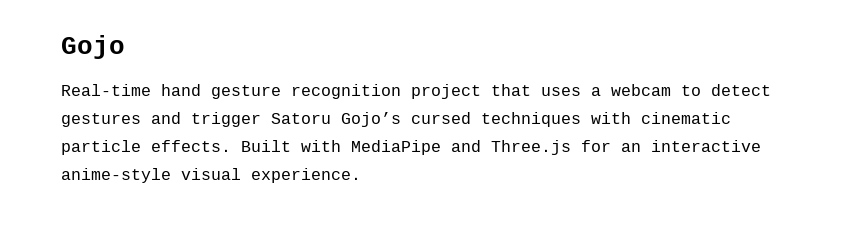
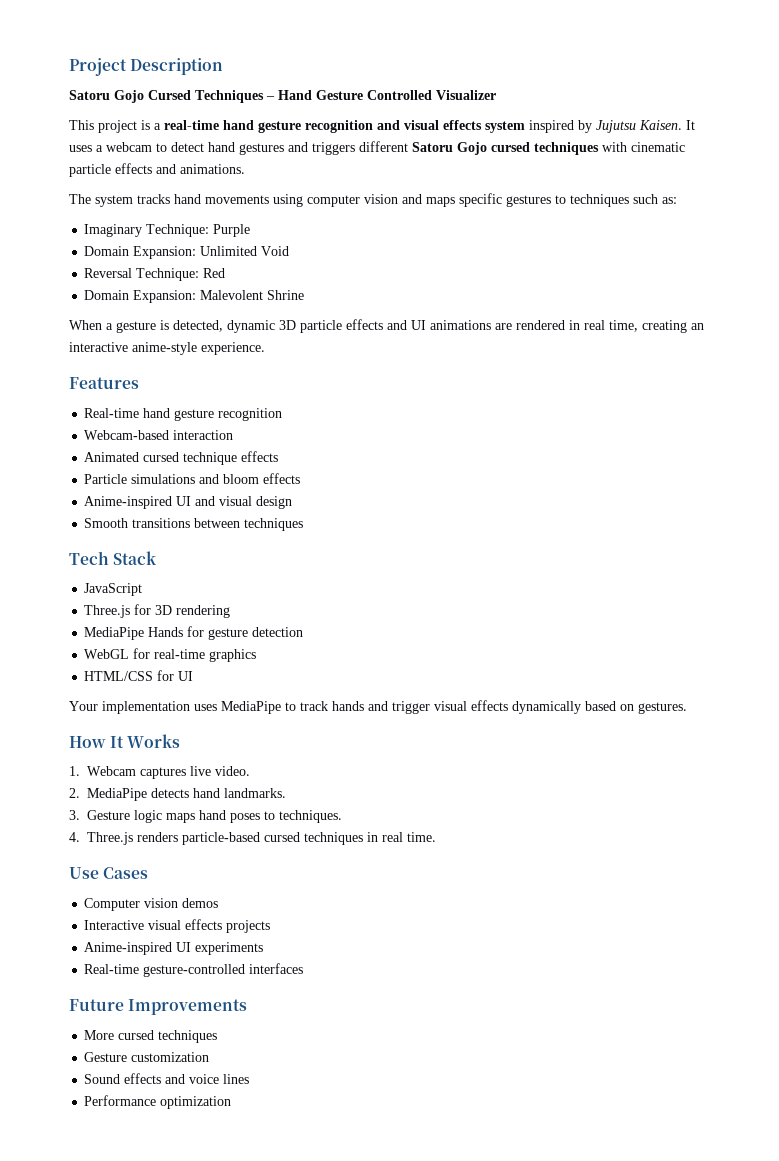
- Gojo
- Real-time hand gesture recognition project that uses a webcam to detect gestures and trigger Satoru Gojo’s cursed techniques with cinematic particle effects. Built with MediaPipe and Three.js for an interactive anime-style visual experience.
+ Project Description
+ Satoru Gojo Cursed Techniques – Hand Gesture Controlled Visualizer
+ This project is a real-time hand gesture recognition and visual effects system inspired by Jujutsu Kaisen. It uses a webcam to detect hand gestures and triggers different Satoru Gojo cursed techniques with cinematic particle effects and animations.
+ The system tracks hand movements using computer vision and maps specific gestures to techniques such as:
+ Imaginary Technique: Purple
+ Domain Expansion: Unlimited Void
+ Reversal Technique: Red
+ Domain Expansion: Malevolent Shrine
+ When a gesture is detected, dynamic 3D particle effects and UI animations are rendered in real time, creating an interactive anime-style experience.
+ Features
+ Real-time hand gesture recognition
+ Webcam-based interaction
+ Animated cursed technique effects
+ Particle simulations and bloom effects
+ Anime-inspired UI and visual design
+ Smooth transitions between techniques
+ Tech Stack
+ JavaScript
+ Three.js for 3D rendering
+ MediaPipe Hands for gesture detection
+ WebGL for real-time graphics
+ HTML/CSS for UI
+ Your implementation uses MediaPipe to track hands and trigger visual effects dynamically based on gestures.
+ How It Works
+ 1. Webcam captures live video.
+ 2. MediaPipe detects hand landmarks.
+ 3. Gesture logic maps hand poses to techniques.
+ 4. Three.js renders particle-based cursed techniques in real time.
+ Use Cases
+ Computer vision demos
+ Interactive visual effects projects
+ Anime-inspired UI experiments
+ Real-time gesture-controlled interfaces
+ Future Improvements
+ More cursed techniques
+ Gesture customization
+ Sound effects and voice lines
+ Performance optimization

